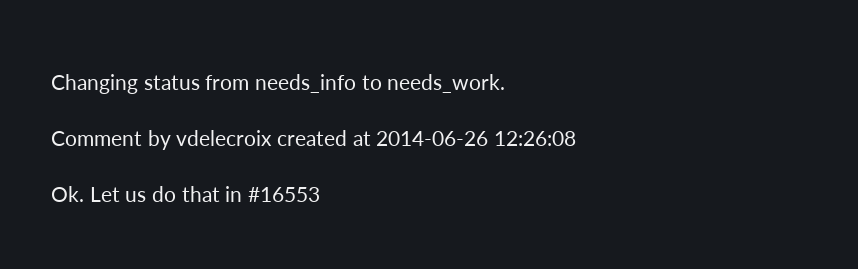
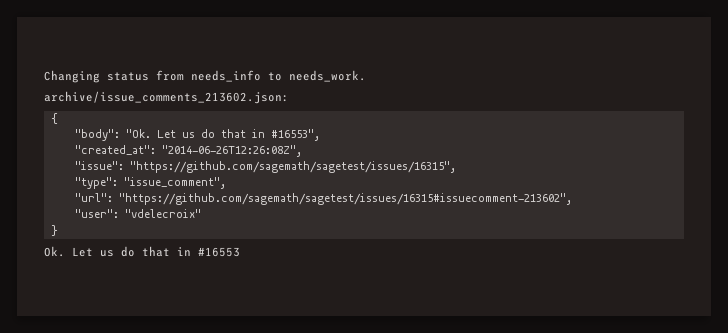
- Comment by vdelecroix created at 2014-06-26 12:26:08
+ archive/issue_comments_213602.json:
+ {
+ "body": "Ok. Let us do that in #16553",
+ "created_at": "2014-06-26T12:26:08Z",
+ "issue": "https://github.com/sagemath/sagetest/issues/16315",
+ "type": "issue_comment",
+ "url": "https://github.com/sagemath/sagetest/issues/16315#issuecomment-213602",
+ "user": "vdelecroix"
+ }

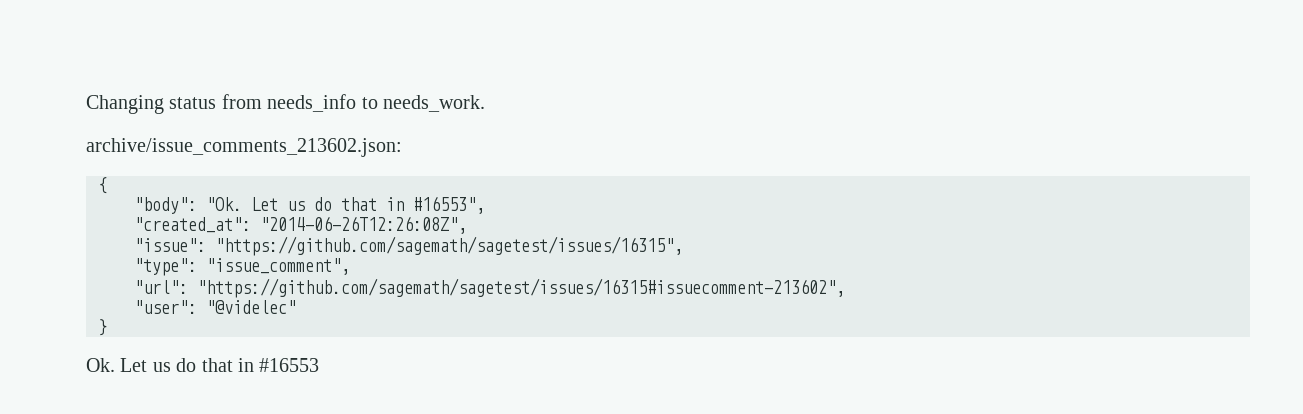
- "user": "vdelecroix"
+ "user": "@videlec"

